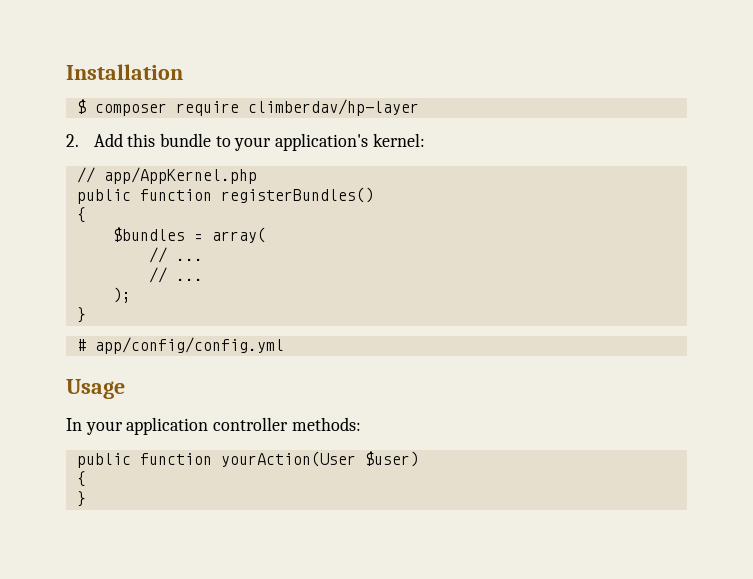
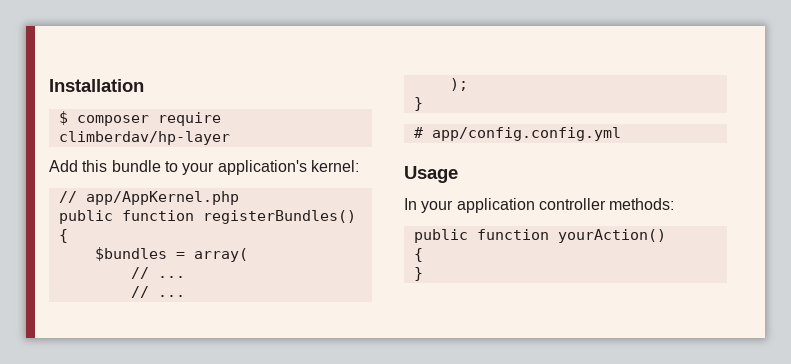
- 2. Add this bundle to your application's kernel:
+ Add this bundle to your application's kernel:
- # app/config/config.yml
+ # app/config.config.yml
- public function yourAction(User $user)
+ public function yourAction()

